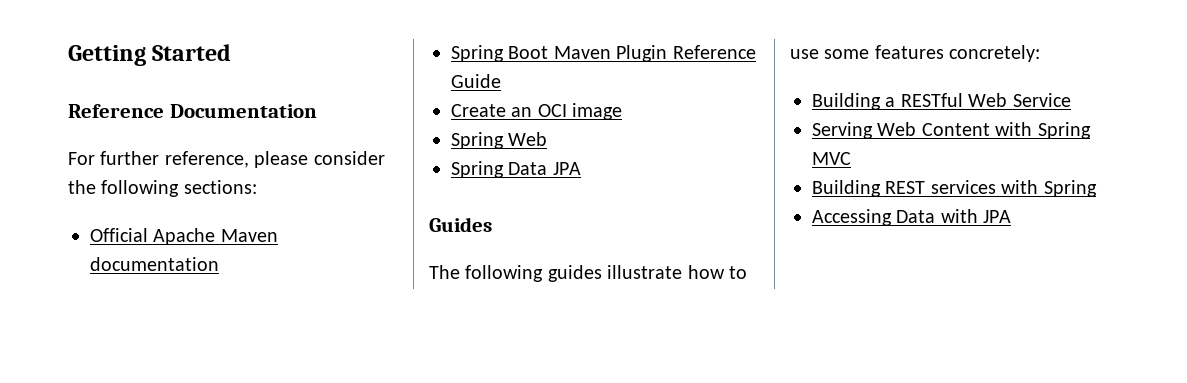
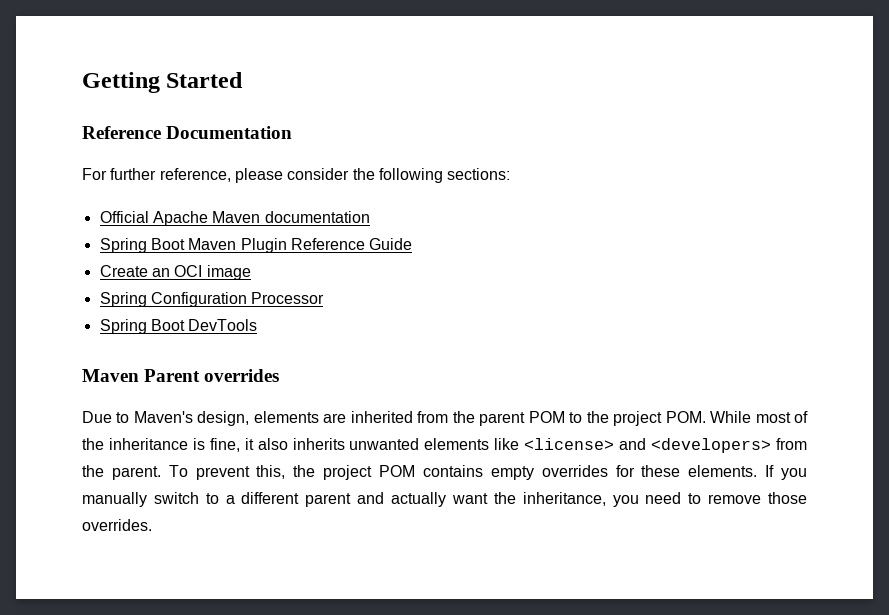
- Spring Web
- Spring Data JPA
- Guides
- The following guides illustrate how to use some features concretely:
- Building a RESTful Web Service
- Serving Web Content with Spring MVC
- Building REST services with Spring
- Accessing Data with JPA
+ Spring Configuration Processor
+ Spring Boot DevTools
+ Maven Parent overrides
+ Due to Maven's design, elements are inherited from the parent POM to the project POM. While most of the inheritance is fine, it also inherits unwanted elements like <license> and <developers> from the parent. To prevent this, the project POM contains empty overrides for these elements. If you manually switch to a different parent and actually want the inheritance, you need to remove those overrides.

